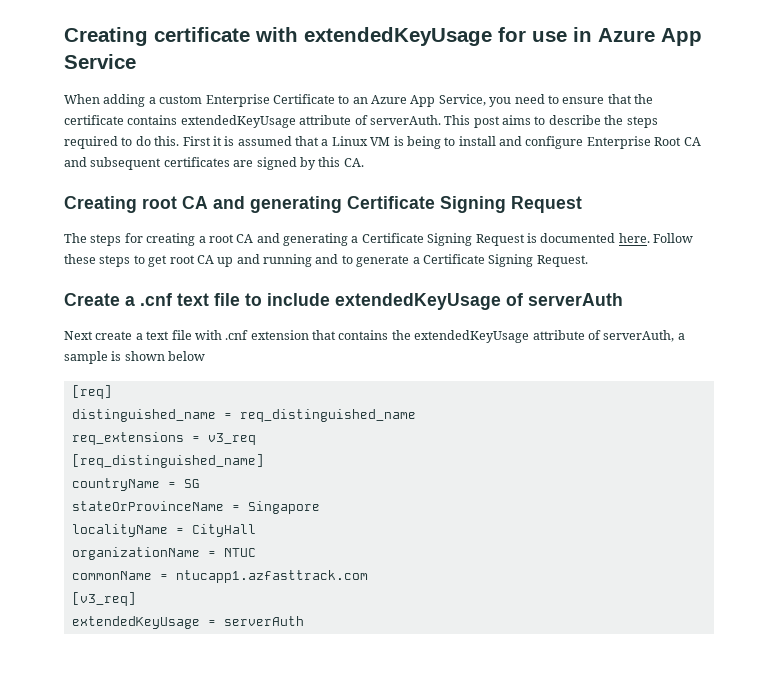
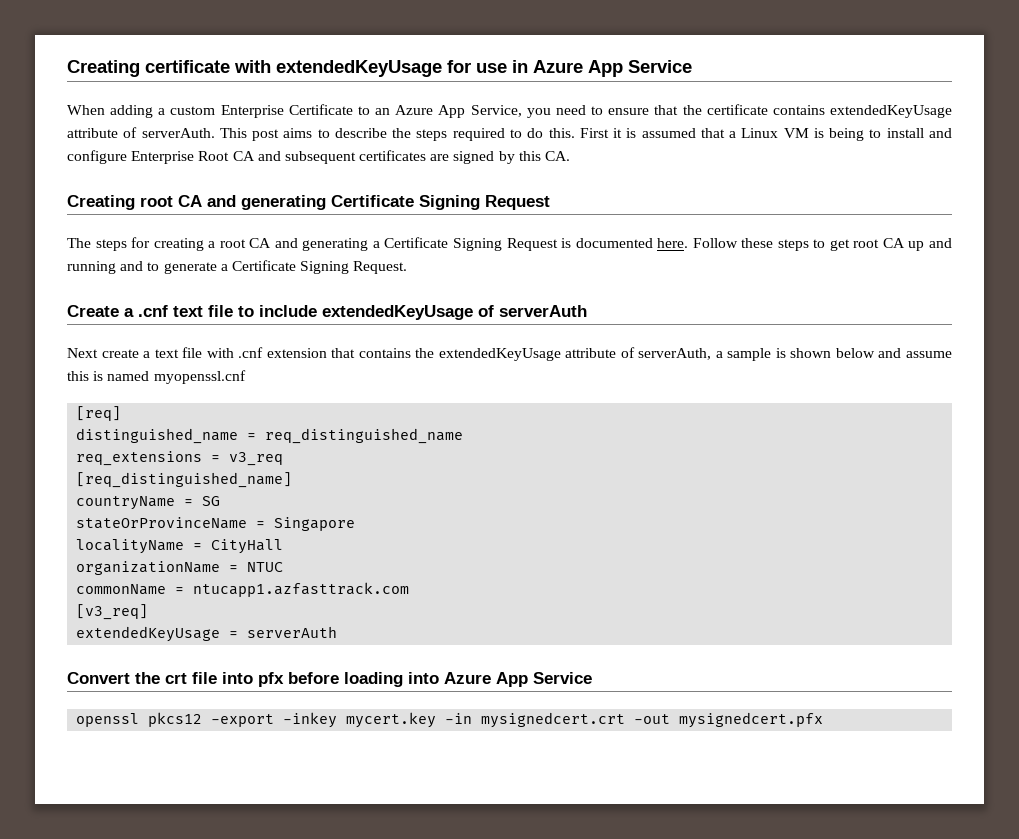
- Next create a text file with .cnf extension that contains the extendedKeyUsage attribute of serverAuth, a sample is shown below
+ Next create a text file with .cnf extension that contains the extendedKeyUsage attribute of serverAuth, a sample is shown below and assume this is named myopenssl.cnf
+ Convert the crt file into pfx before loading into Azure App Service
+ openssl pkcs12 -export -inkey mycert.key -in mysignedcert.crt -out mysignedcert.pfx

